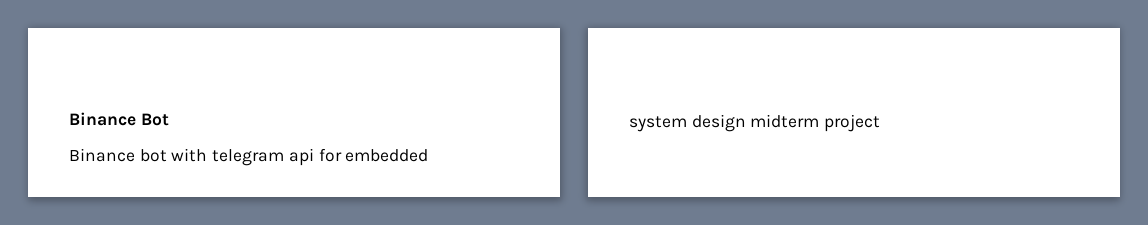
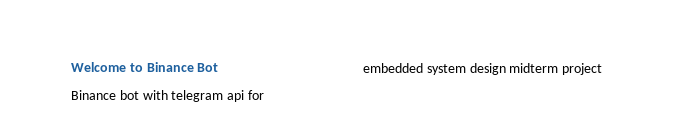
- Binance Bot
+ Welcome to Binance Bot

